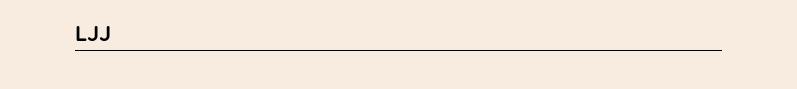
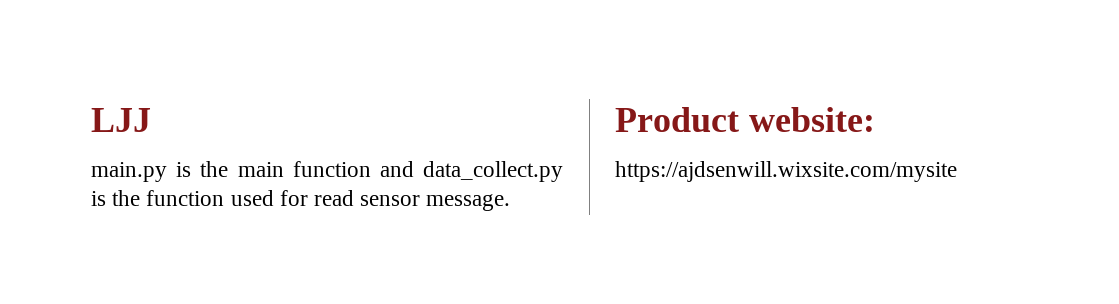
+ main.py is the main function and data_collect.py is the function used for read sensor message.
+ Product website:
+ https://ajdsenwill.wixsite.com/mysite

